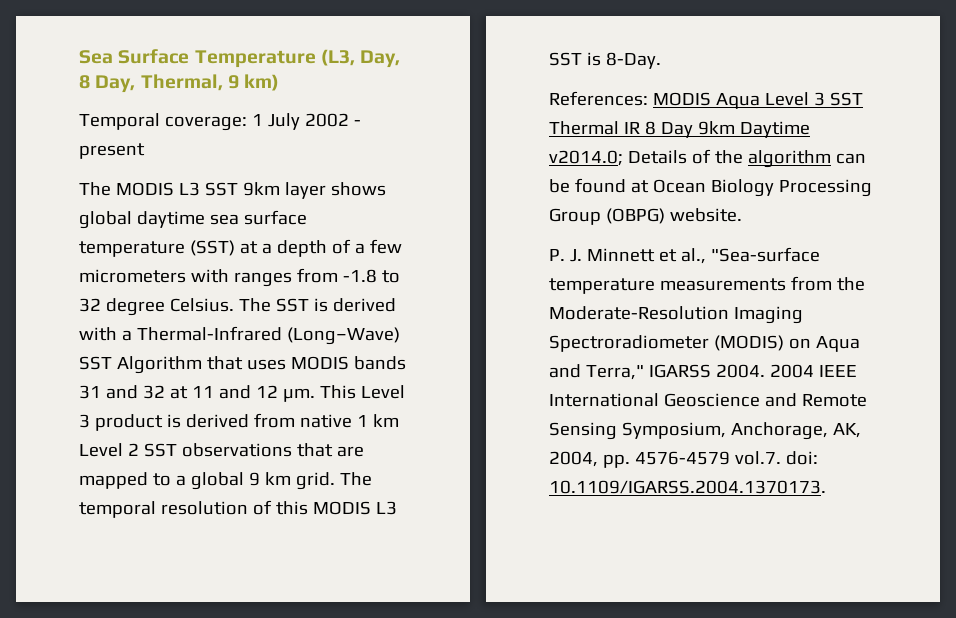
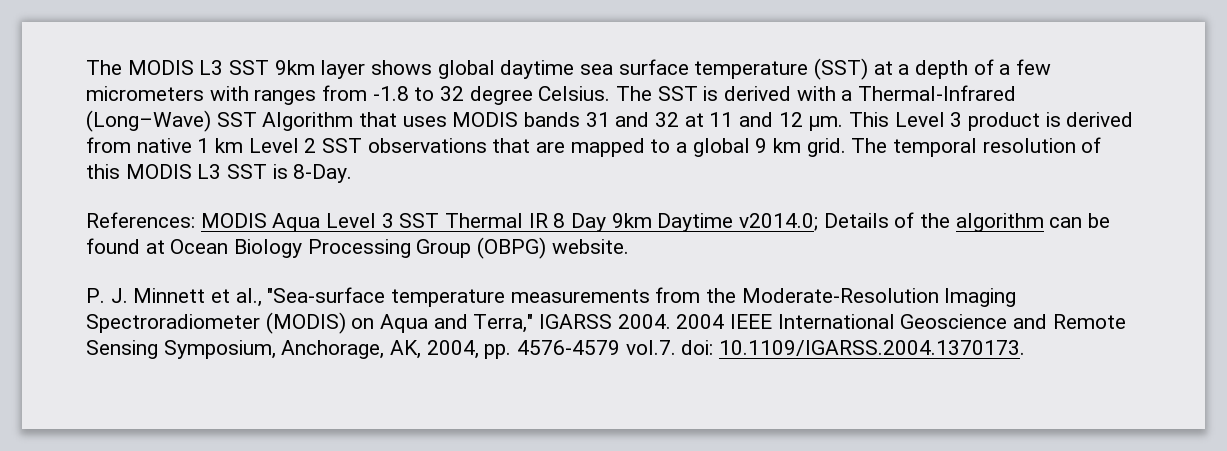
- Sea Surface Temperature (L3, Day, 8 Day, Thermal, 9 km)
- Temporal coverage: 1 July 2002 - present

